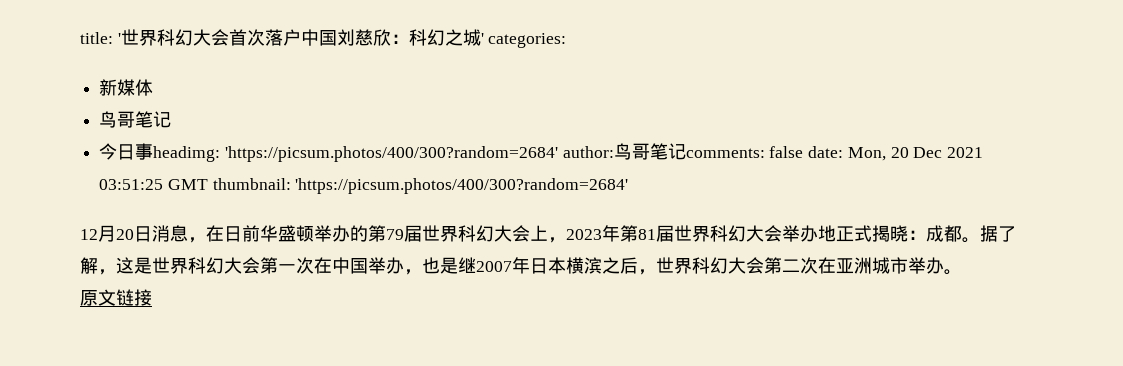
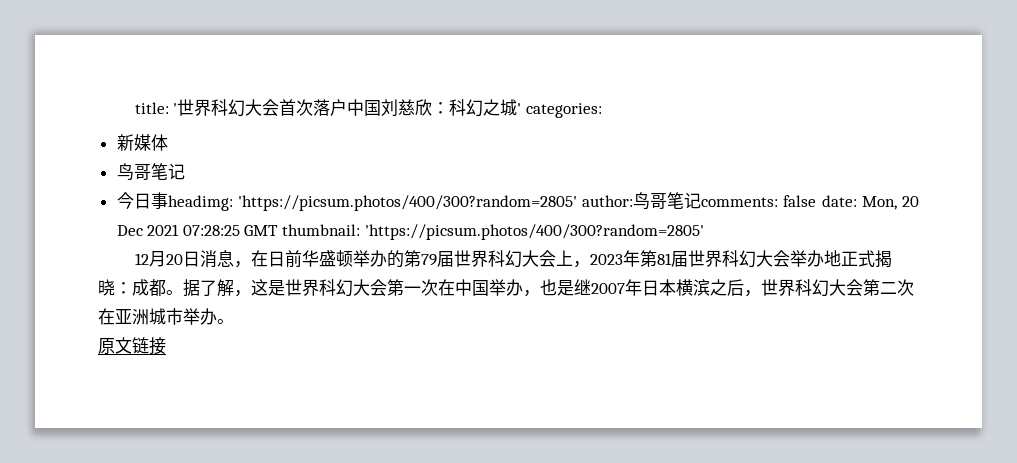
- 今日事headimg: 'https://picsum.photos/400/300?random=2684' author:鸟哥笔记comments: false date: Mon, 20 Dec 2021 03:51:25 GMT thumbnail: 'https://picsum.photos/400/300?random=2684'
+ 今日事headimg: 'https://picsum.photos/400/300?random=2805' author:鸟哥笔记comments: false date: Mon, 20 Dec 2021 07:28:25 GMT thumbnail: 'https://picsum.photos/400/300?random=2805'

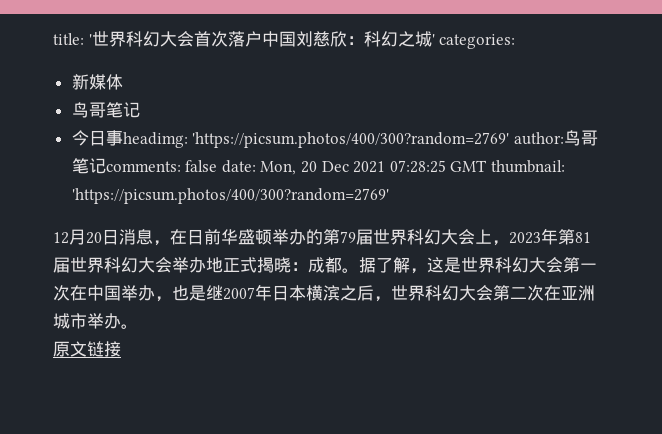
- 今日事headimg: 'https://picsum.photos/400/300?random=2805' author:鸟哥笔记comments: false date: Mon, 20 Dec 2021 07:28:25 GMT thumbnail: 'https://picsum.photos/400/300?random=2805'
+ 今日事headimg: 'https://picsum.photos/400/300?random=2769' author:鸟哥笔记comments: false date: Mon, 20 Dec 2021 07:28:25 GMT thumbnail: 'https://picsum.photos/400/300?random=2769'

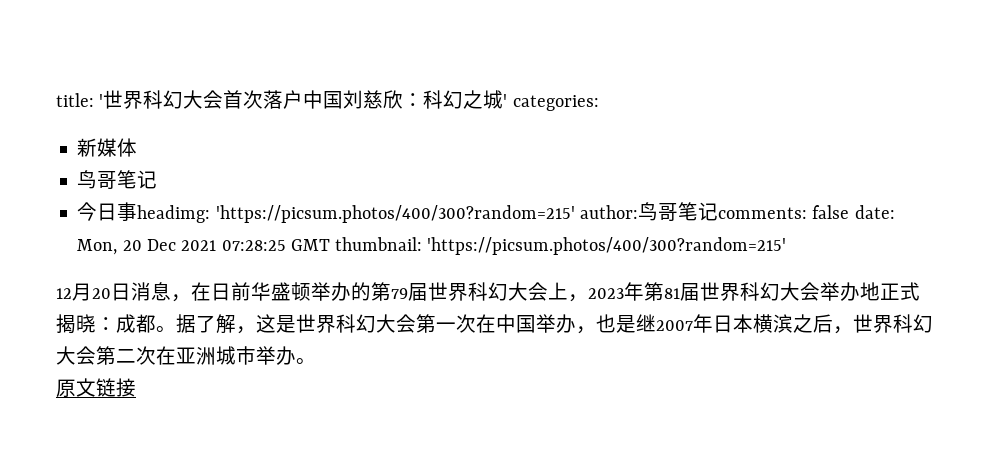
- 今日事headimg: 'https://picsum.photos/400/300?random=2769' author:鸟哥笔记comments: false date: Mon, 20 Dec 2021 07:28:25 GMT thumbnail: 'https://picsum.photos/400/300?random=2769'
+ 今日事headimg: 'https://picsum.photos/400/300?random=215' author:鸟哥笔记comments: false date: Mon, 20 Dec 2021 07:28:25 GMT thumbnail: 'https://picsum.photos/400/300?random=215'

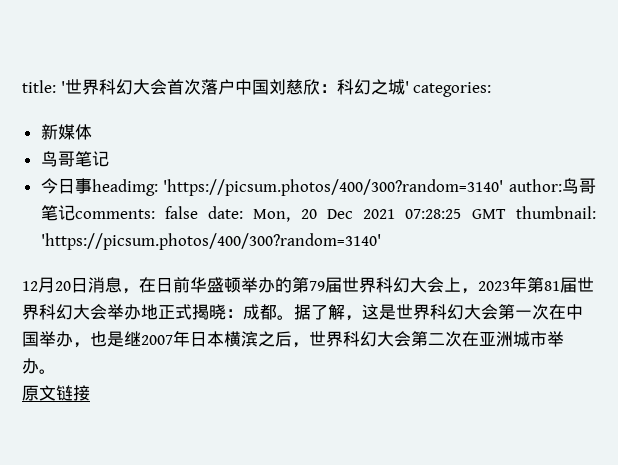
- 今日事headimg: 'https://picsum.photos/400/300?random=215' author:鸟哥笔记comments: false date: Mon, 20 Dec 2021 07:28:25 GMT thumbnail: 'https://picsum.photos/400/300?random=215'
+ 今日事headimg: 'https://picsum.photos/400/300?random=3140' author:鸟哥笔记comments: false date: Mon, 20 Dec 2021 07:28:25 GMT thumbnail: 'https://picsum.photos/400/300?random=3140'

